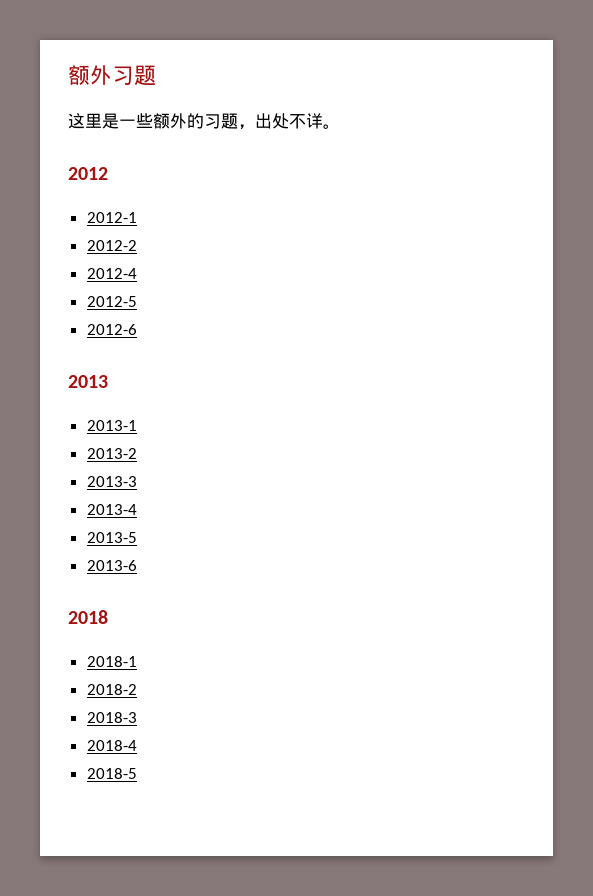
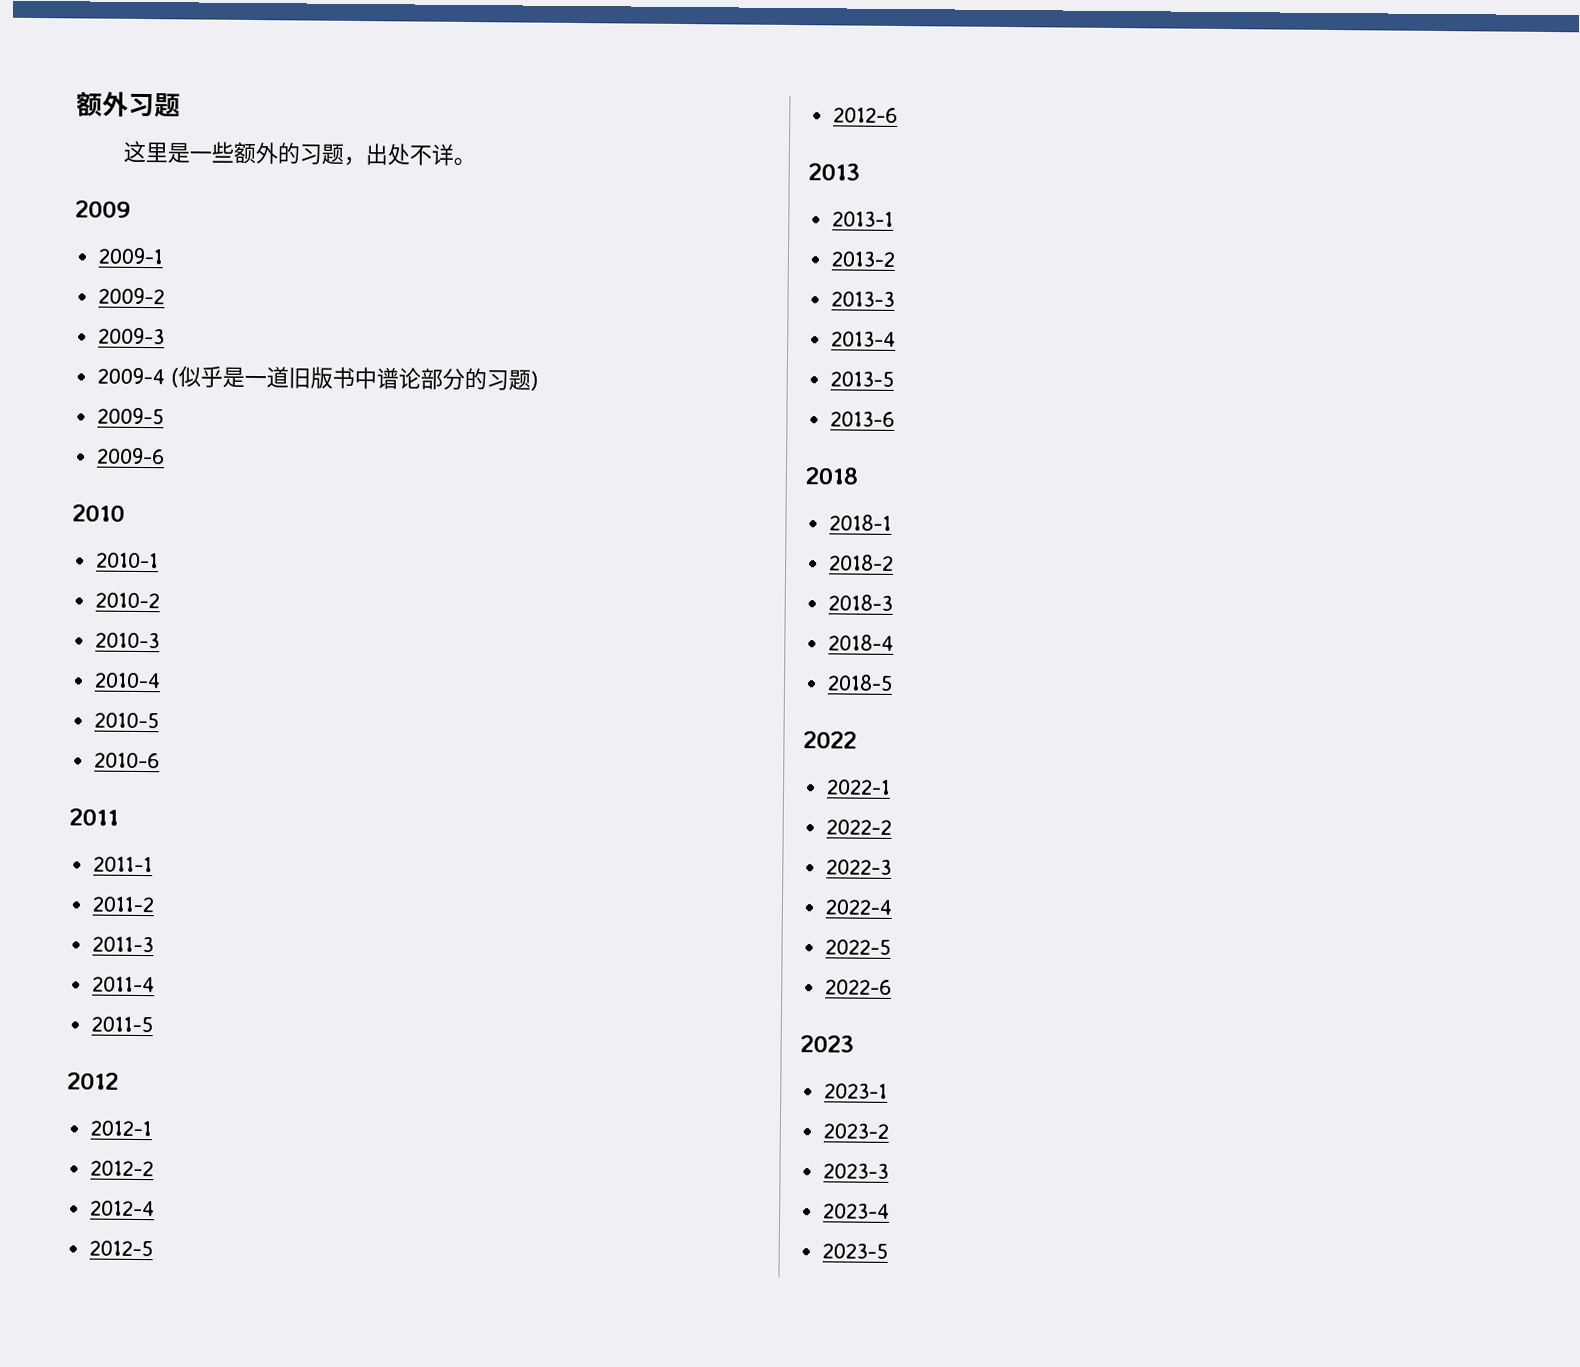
+ 2009
+ 2009-1
+ 2009-2
+ 2009-3
+ 2009-4 (似乎是一道旧版书中谱论部分的习题)
+ 2009-5
+ 2009-6
+ 2010
+ 2010-1
+ 2010-2
+ 2010-3
+ 2010-4
+ 2010-5
+ 2010-6
+ 2011
+ 2011-1
+ 2011-2
+ 2011-3
+ 2011-4
+ 2011-5
+ 2022
+ 2022-1
+ 2022-2
+ 2022-3
+ 2022-4
+ 2022-5
+ 2022-6
+ 2023
+ 2023-1
+ 2023-2
+ 2023-3
+ 2023-4
+ 2023-5

